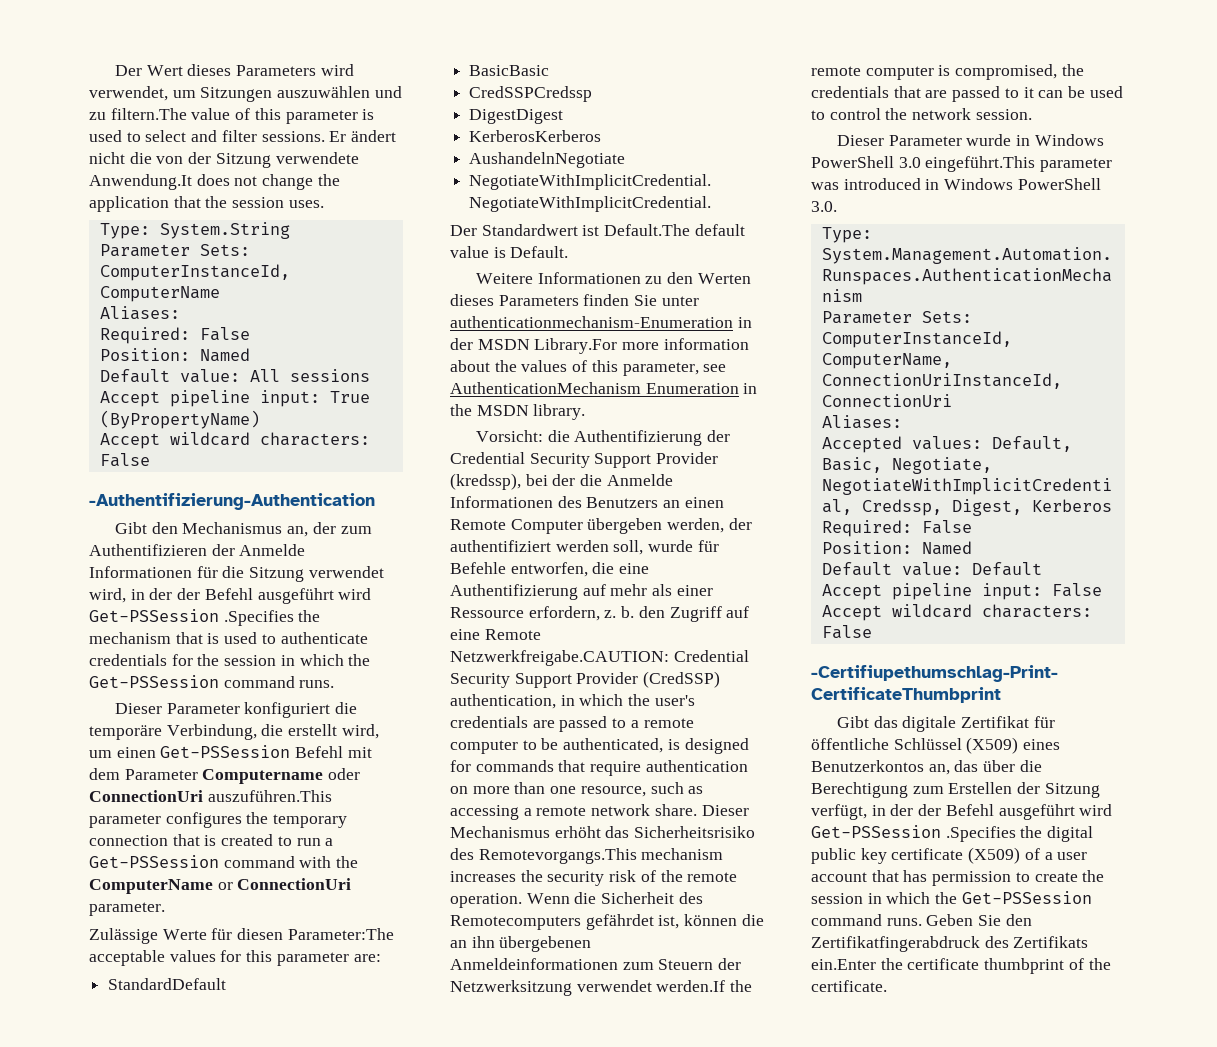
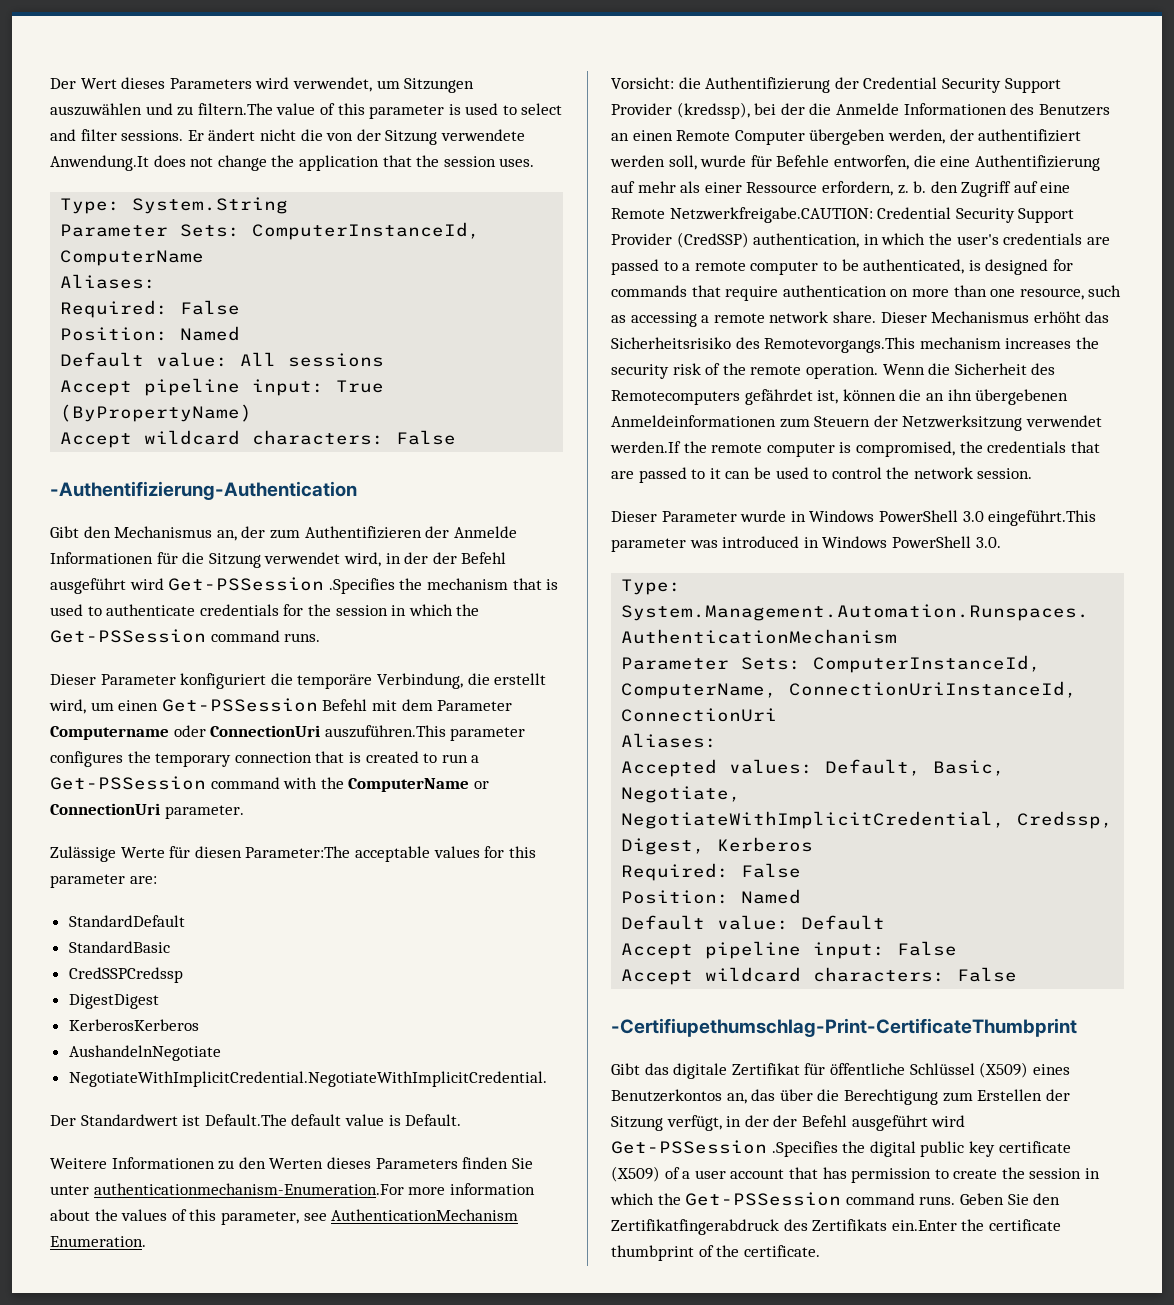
- BasicBasic
+ StandardBasic
- Weitere Informationen zu den Werten dieses Parameters finden Sie unter authenticationmechanism-Enumeration in der MSDN Library.For more information about the values of this parameter, see AuthenticationMechanism Enumeration in the MSDN library.
+ Weitere Informationen zu den Werten dieses Parameters finden Sie unter authenticationmechanism-Enumeration.For more information about the values of this parameter, see AuthenticationMechanism Enumeration.

